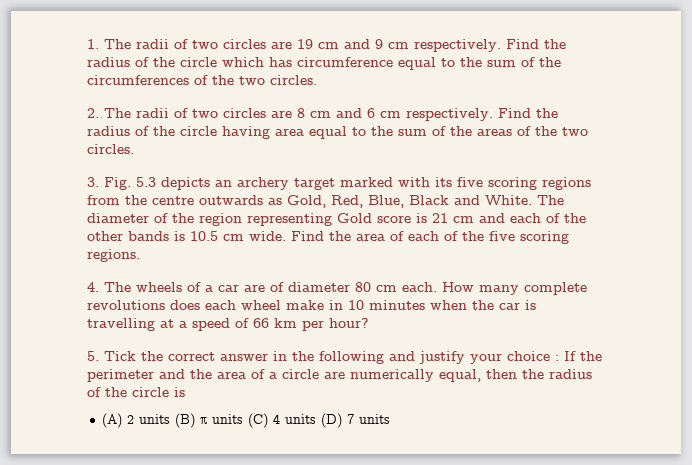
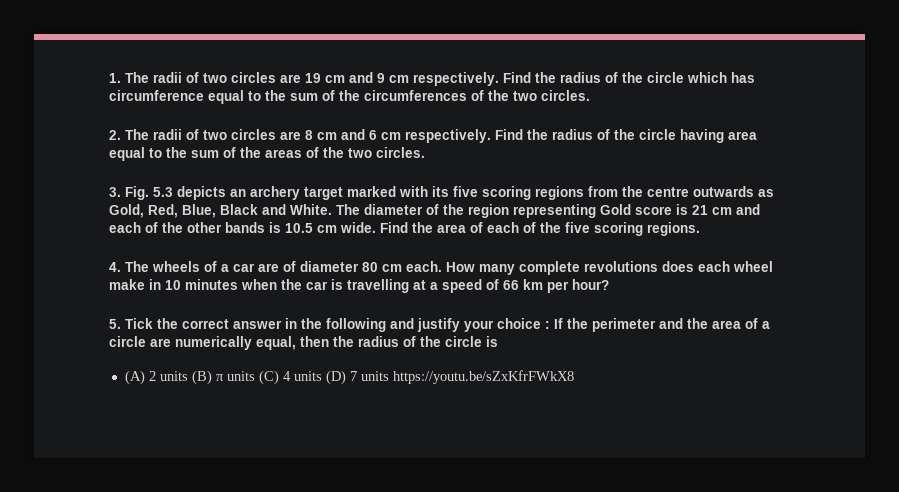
- (A) 2 units (B) π units (C) 4 units (D) 7 units
+ (A) 2 units (B) π units (C) 4 units (D) 7 units https://youtu.be/sZxKfrFWkX8

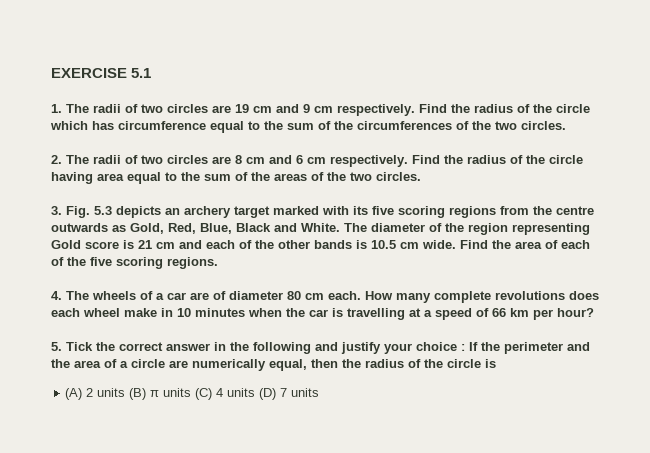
+ EXERCISE 5.1
- (A) 2 units (B) π units (C) 4 units (D) 7 units https://youtu.be/sZxKfrFWkX8
+ (A) 2 units (B) π units (C) 4 units (D) 7 units

